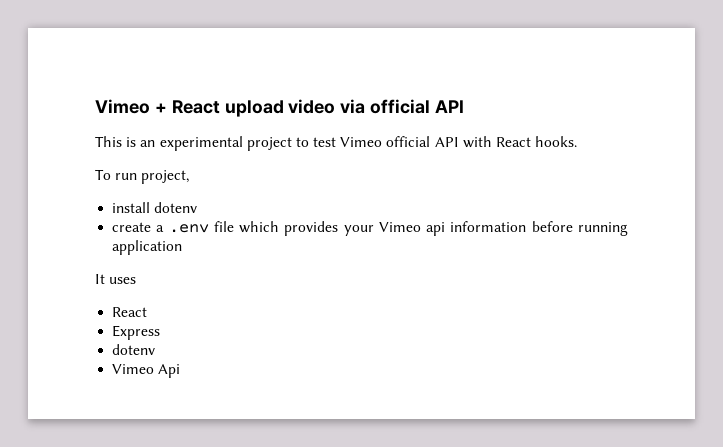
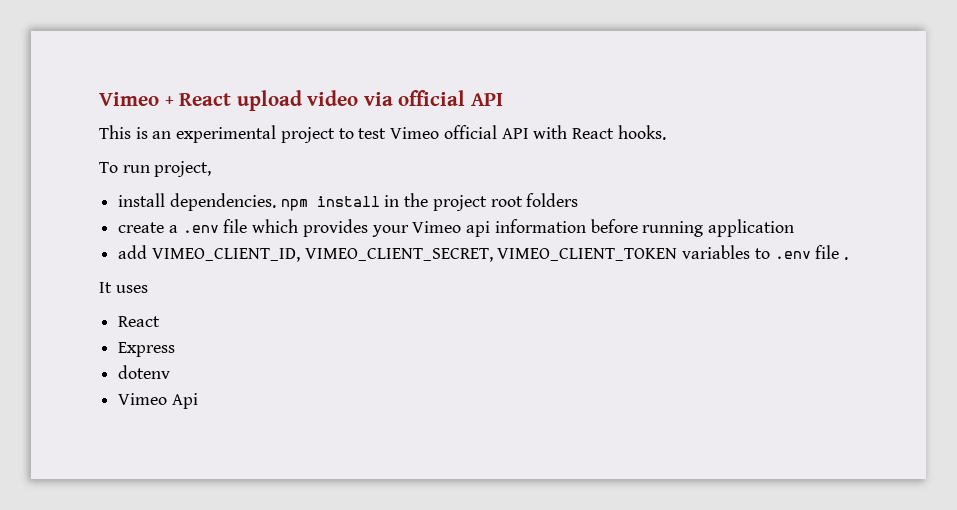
- install dotenv
+ install dependencies. npm install in the project root folders
+ add VIMEO_CLIENT_ID, VIMEO_CLIENT_SECRET, VIMEO_CLIENT_TOKEN variables to .env file .

